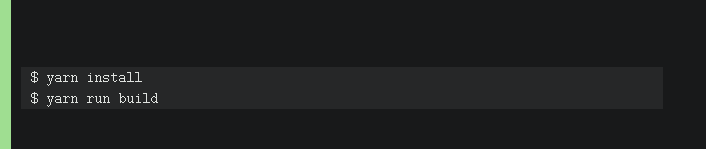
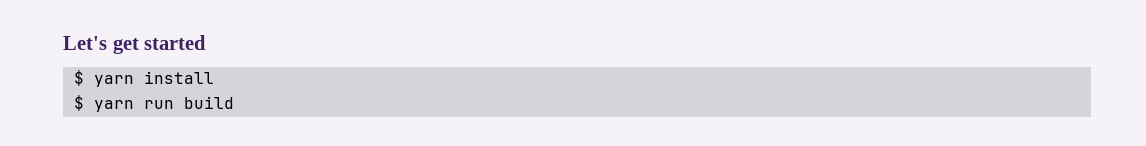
+ Let's get started

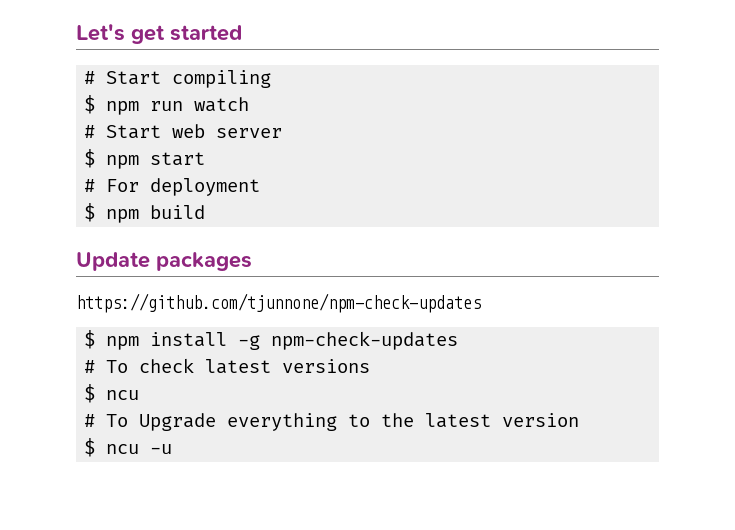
- $ yarn install
- $ yarn run build
+ # Start compiling
+ $ npm run watch
+ # Start web server
+ $ npm start
+ # For deployment
+ $ npm build
+ Update packages
+ https://github.com/tjunnone/npm-check-updates
+ $ npm install -g npm-check-updates
+ # To check latest versions
+ $ ncu
+ # To Upgrade everything to the latest version
+ $ ncu -u

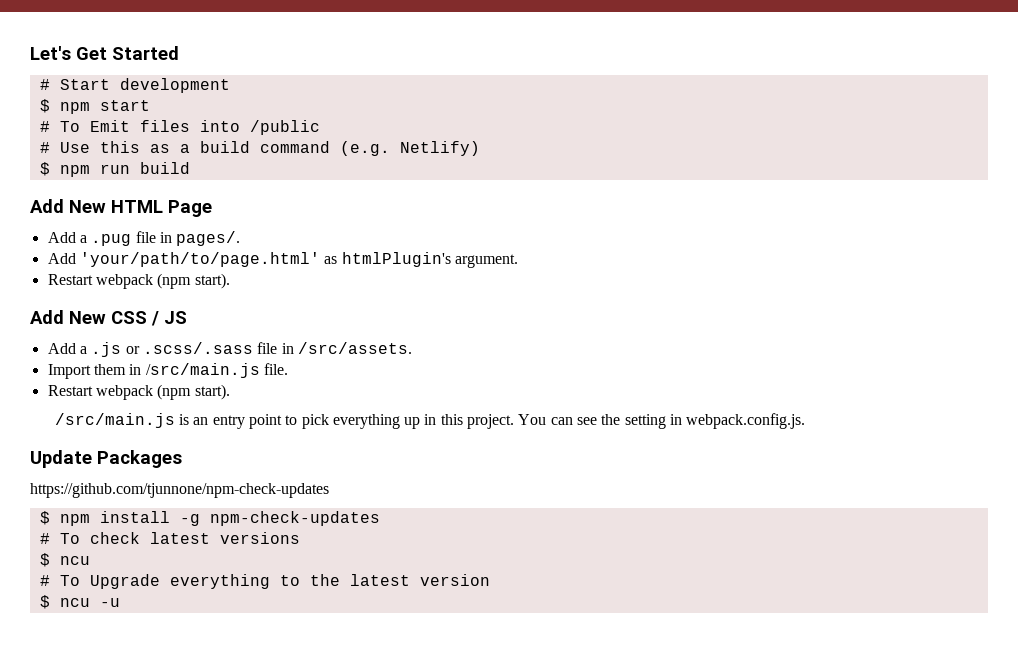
- Let's get started
- # Start compiling
- $ npm run watch
- # Start web server
+ Let's Get Started
+ # Start development
  $ npm start
- # For deployment
- $ npm build
+ # To Emit files into /public
+ # Use this as a build command (e.g. Netlify)
+ $ npm run build
+ Add New HTML Page
+ Add a .pug file in pages/.
+ Add 'your/path/to/page.html' as htmlPlugin's argument.
+ Restart webpack (npm start).
+ Add New CSS / JS
+ Add a .js or .scss/.sass file in /src/assets.
+ Import them in /src/main.js file.
+ Restart webpack (npm start).
+ /src/main.js is an entry point to pick everything up in this project. You can see the setting in webpack.config.js.
- Update packages
+ Update Packages

